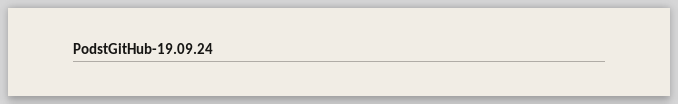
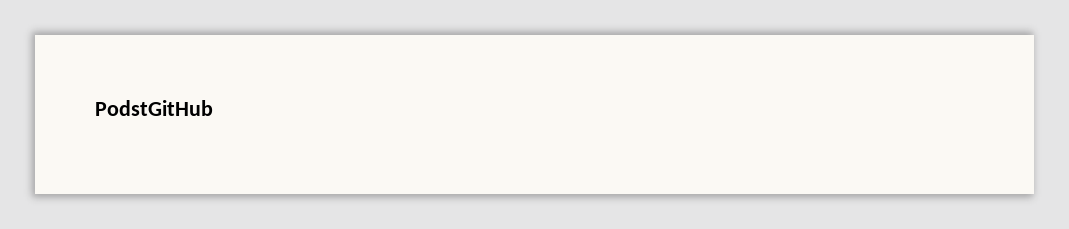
- PodstGitHub-19.09.24
+ PodstGitHub

